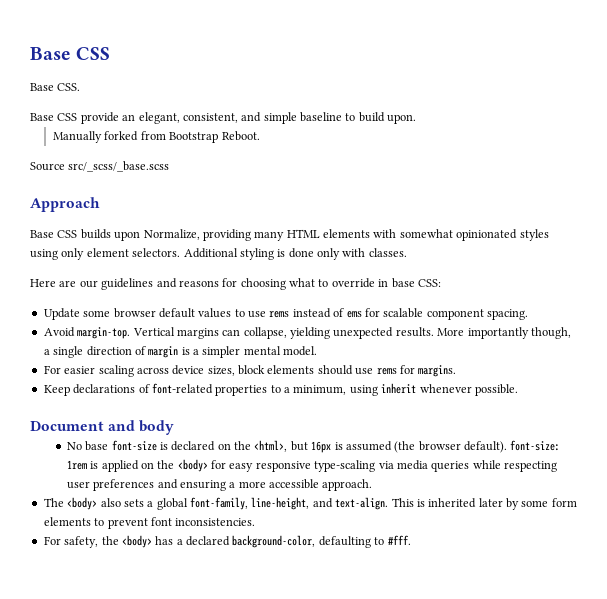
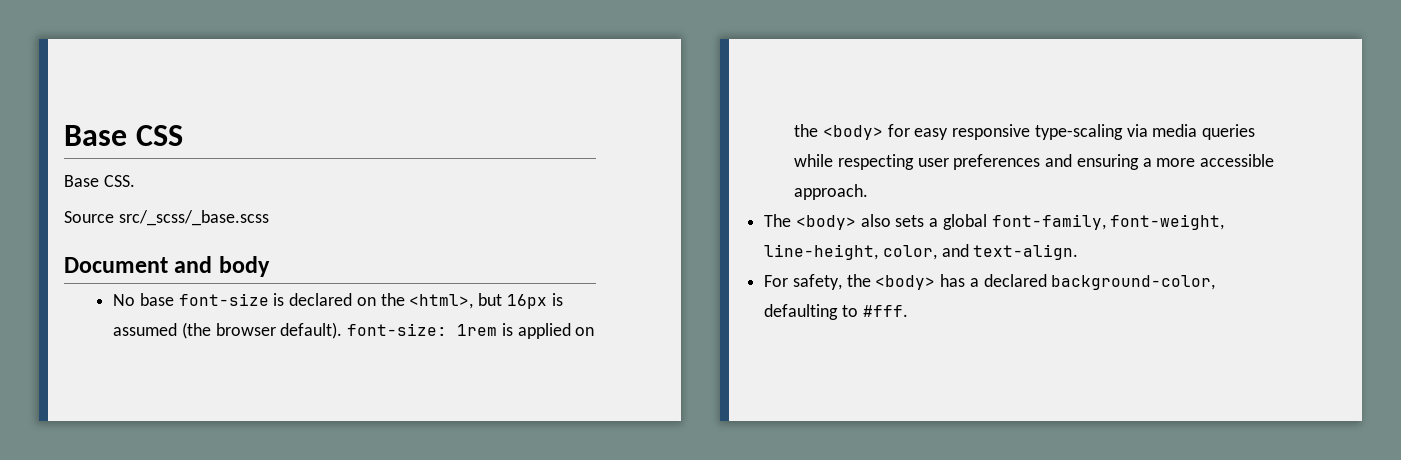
- Base CSS provide an elegant, consistent, and simple baseline to build upon.
- Manually forked from Bootstrap Reboot.
  Source src/_scss/_base.scss
- Approach
- Base CSS builds upon Normalize, providing many HTML elements with somewhat opinionated styles using only element selectors. Additional styling is done only with classes.
- Here are our guidelines and reasons for choosing what to override in base CSS:
- Update some browser default values to use rems instead of ems for scalable component spacing.
- Avoid margin-top. Vertical margins can collapse, yielding unexpected results. More importantly though, a single direction of margin is a simpler mental model.
- For easier scaling across device sizes, block elements should use rems for margins.
- Keep declarations of font-related properties to a minimum, using inherit whenever possible.
- The <body> also sets a global font-family, line-height, and text-align. This is inherited later by some form elements to prevent font inconsistencies.
+ The <body> also sets a global font-family, font-weight, line-height, color, and text-align.

